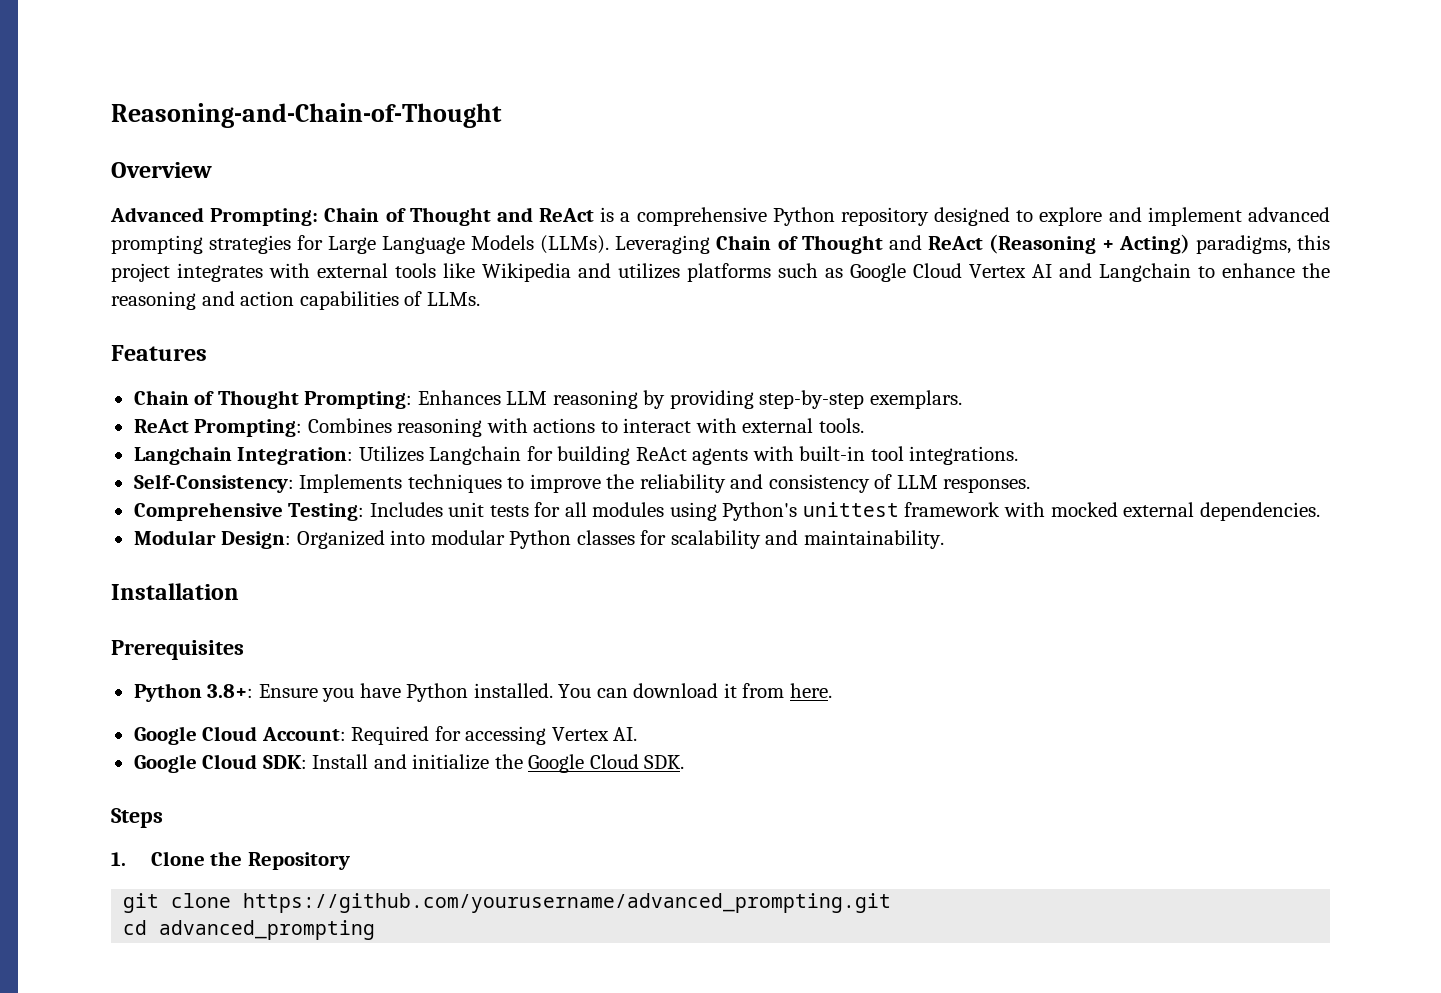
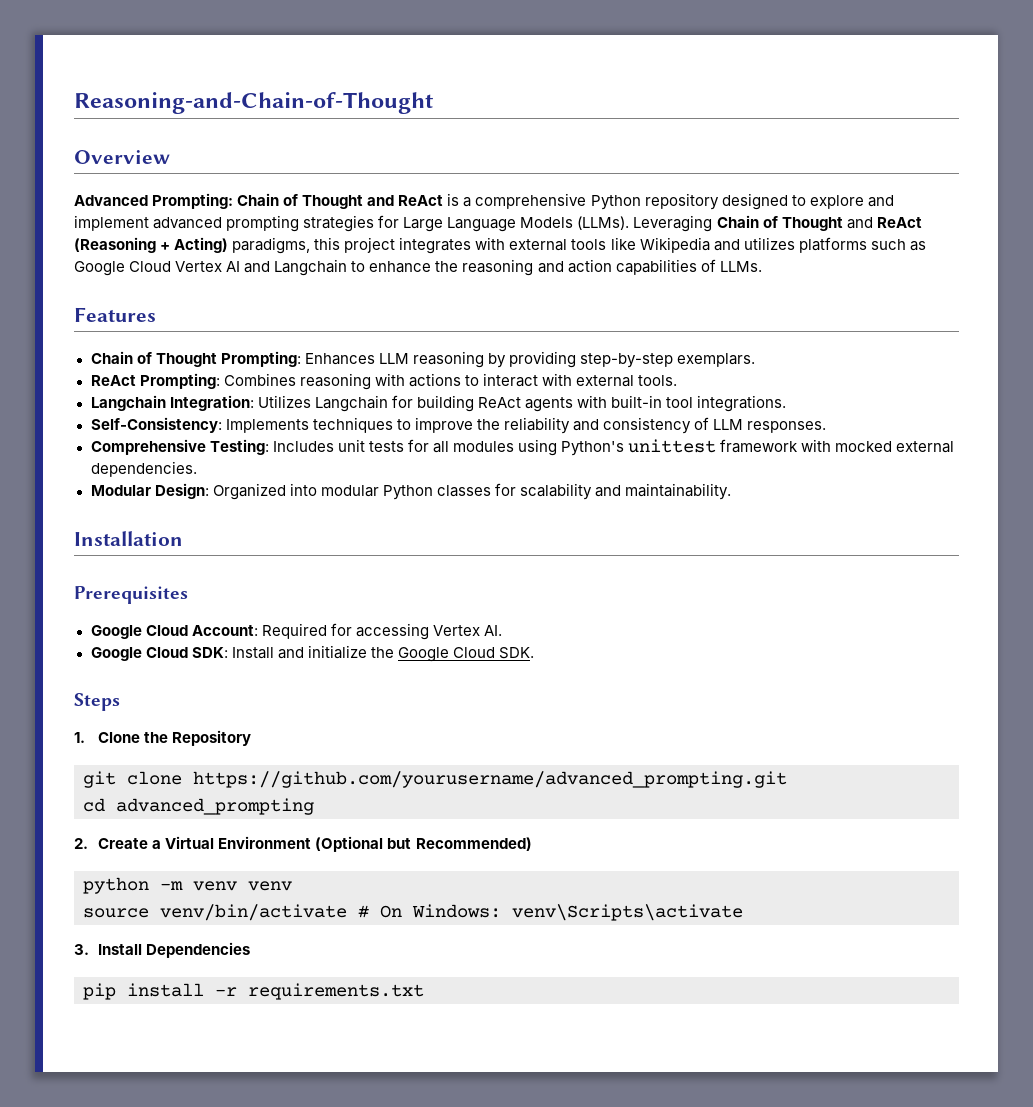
- Python 3.8+: Ensure you have Python installed. You can download it from here.
+ 2. Create a Virtual Environment (Optional but Recommended)
+ python -m venv venv
+ source venv/bin/activate # On Windows: venv\Scripts\activate
+ 3. Install Dependencies
+ pip install -r requirements.txt

